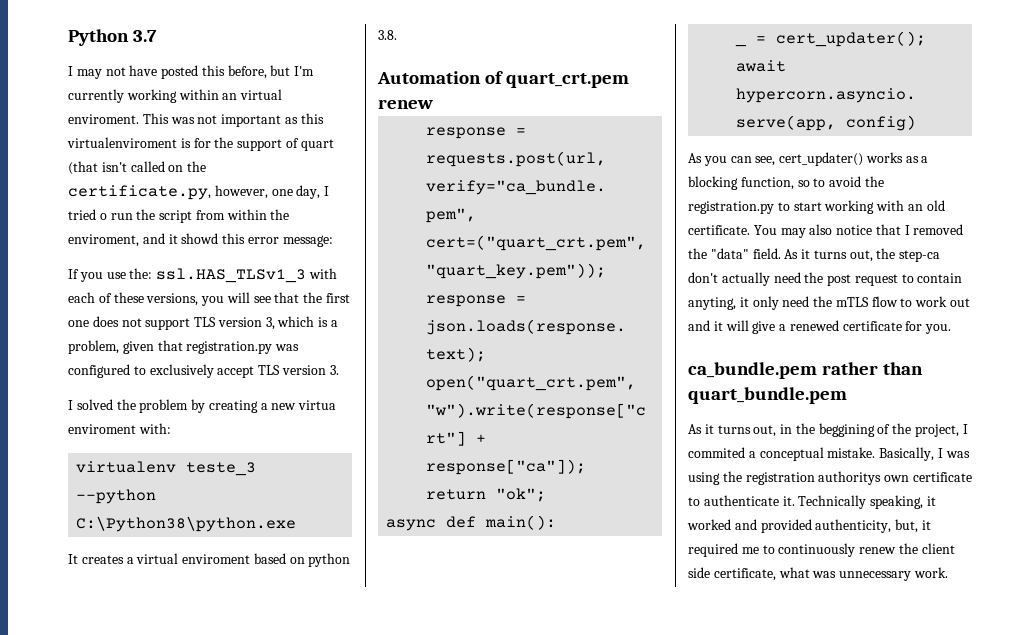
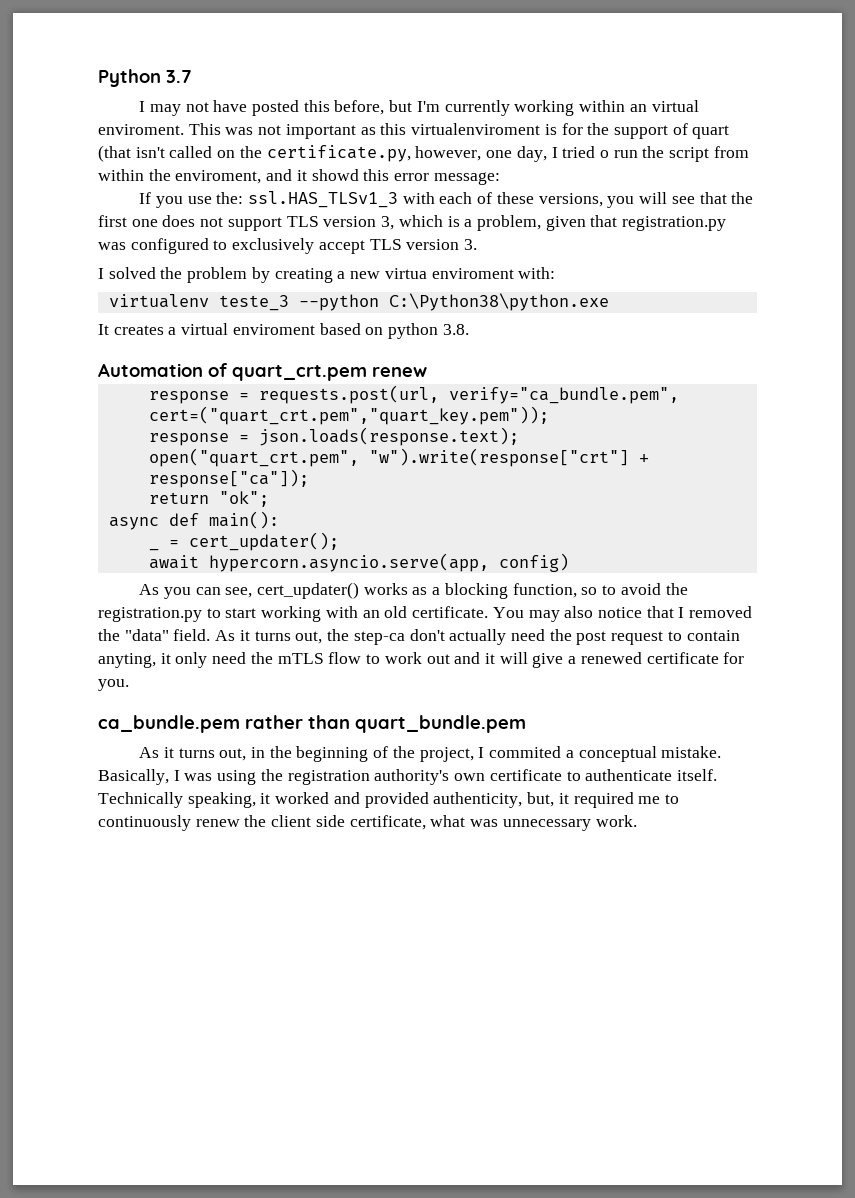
- As it turns out, in the beggining of the project, I commited a conceptual mistake.
+ As it turns out, in the beginning of the project, I commited a conceptual mistake.
- Basically, I was using the registration authoritys own certificate to authenticate it.
+ Basically, I was using the registration authority's own certificate to authenticate itself.

